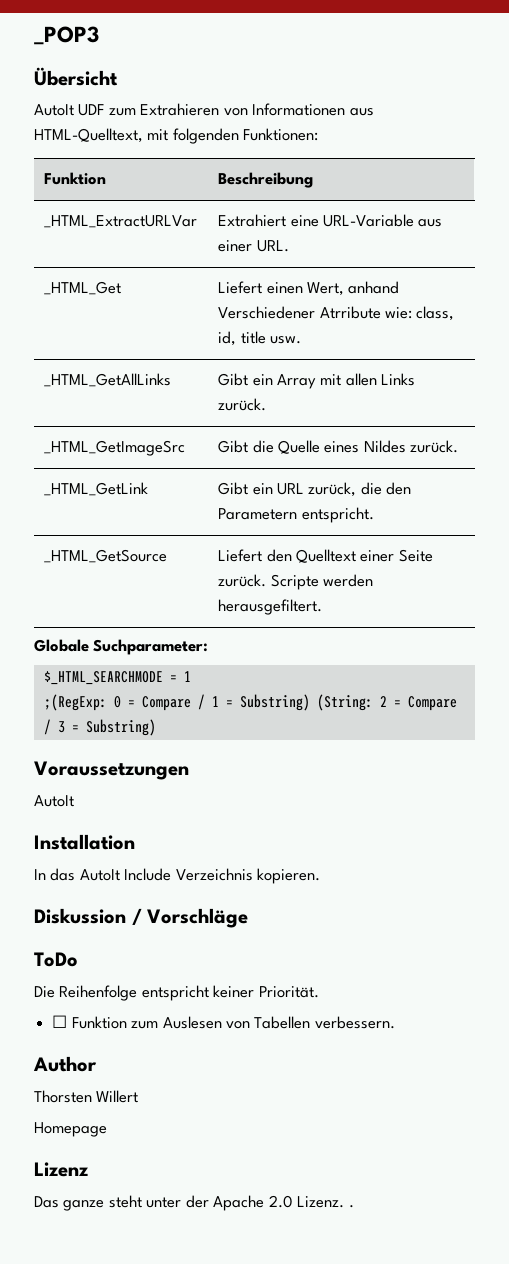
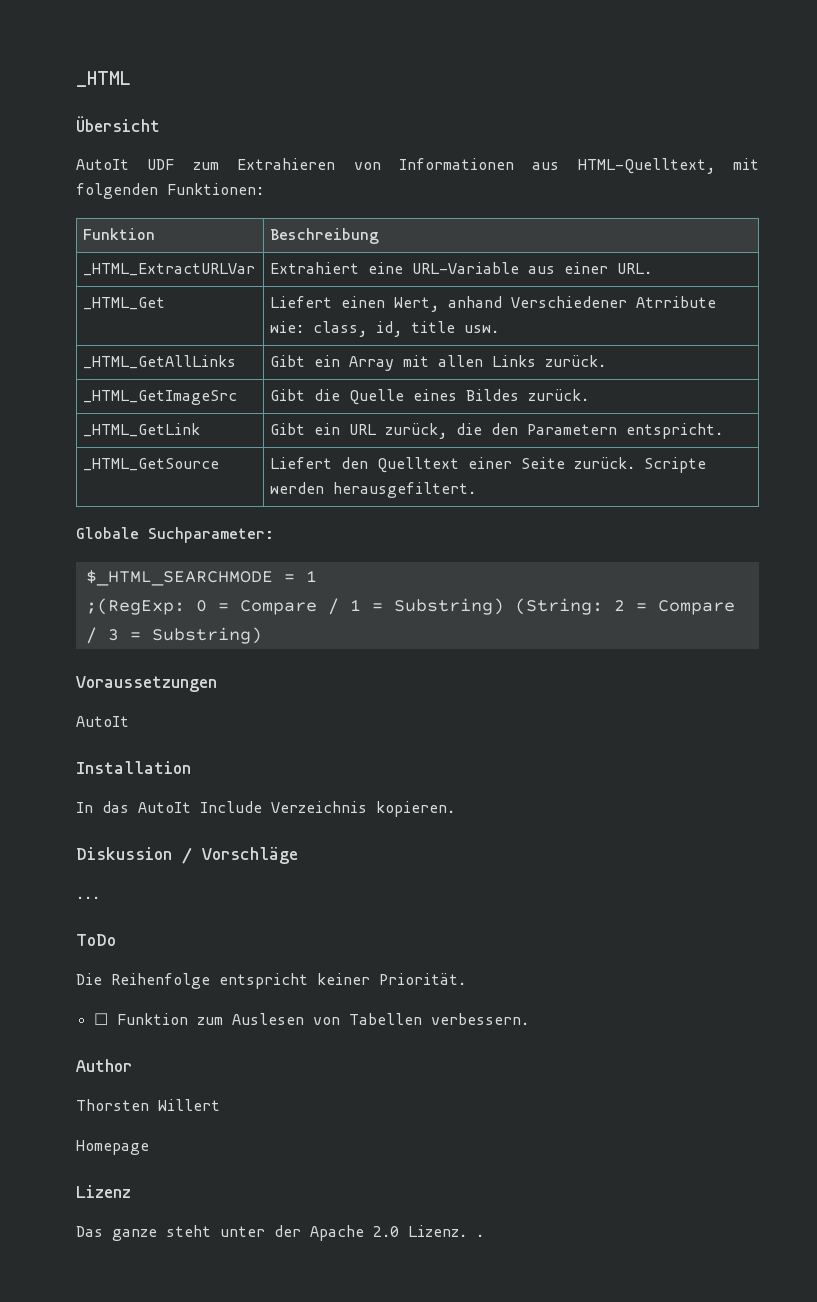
- _POP3
+ _HTML
- _HTML_GetImageSrc | Gibt die Quelle eines Nildes zurück.
+ _HTML_GetImageSrc | Gibt die Quelle eines Bildes zurück.
+ ...

